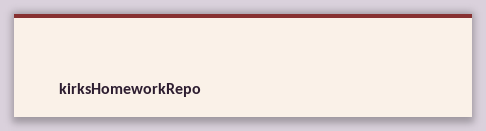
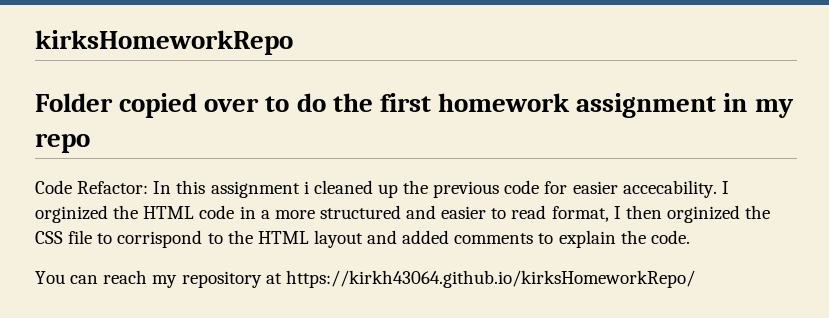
+ Folder copied over to do the first homework assignment in my repo
+ Code Refactor: In this assignment i cleaned up the previous code for easier accecability. I orginized the HTML code in a more structured and easier to read format, I then orginized the CSS file to corrispond to the HTML layout and added comments to explain the code.
+ You can reach my repository at https://kirkh43064.github.io/kirksHomeworkRepo/

